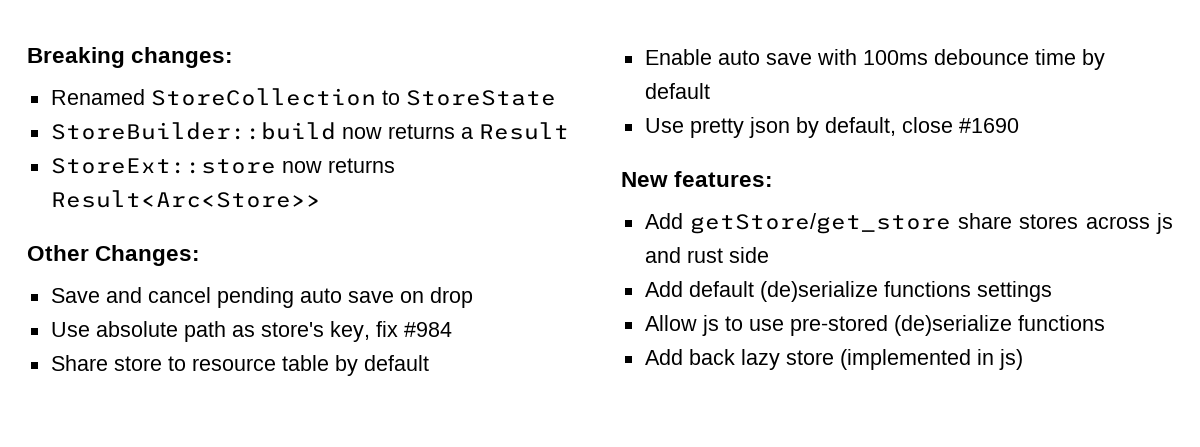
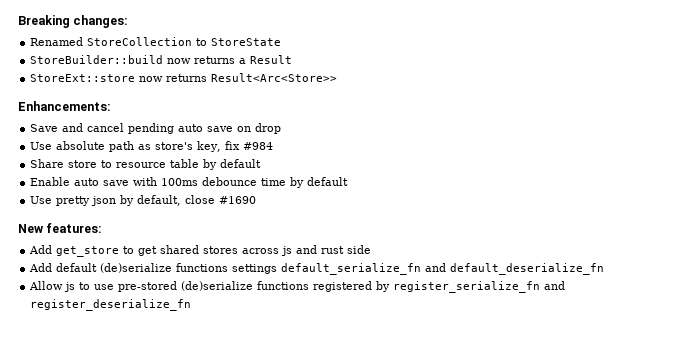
- Other Changes:
+ Enhancements:
- Add getStore/get_store share stores across js and rust side
+ Add get_store to get shared stores across js and rust side
- Add default (de)serialize functions settings
+ Add default (de)serialize functions settings default_serialize_fn and default_deserialize_fn
- Allow js to use pre-stored (de)serialize functions
- Add back lazy store (implemented in js)
+ Allow js to use pre-stored (de)serialize functions registered by register_serialize_fn and register_deserialize_fn

